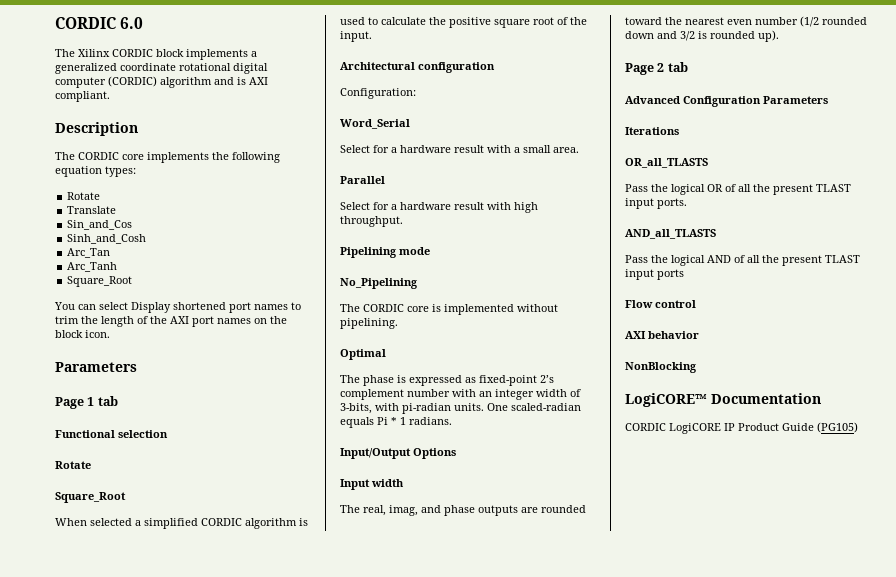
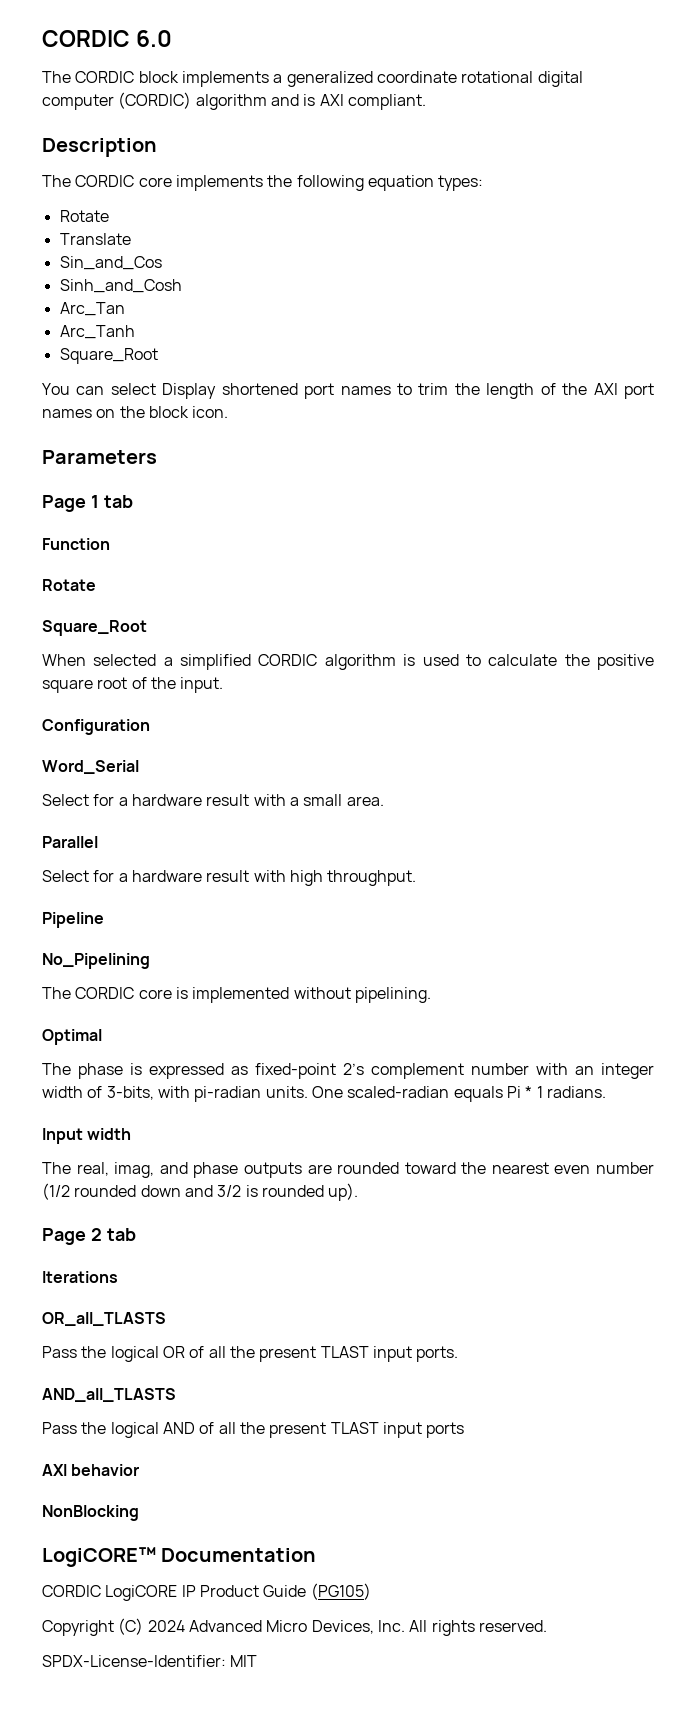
- The Xilinx CORDIC block implements a generalized coordinate rotational digital computer (CORDIC) algorithm and is AXI compliant.
+ The CORDIC block implements a generalized coordinate rotational digital computer (CORDIC) algorithm and is AXI compliant.
- Functional selection
+ Function
- Architectural configuration
- Configuration:
+ Configuration
- Pipelining mode
+ Pipeline
- Input/Output Options
- Advanced Configuration Parameters
- Flow control
+ Copyright (C) 2024 Advanced Micro Devices, Inc. All rights reserved.
+ SPDX-License-Identifier: MIT

